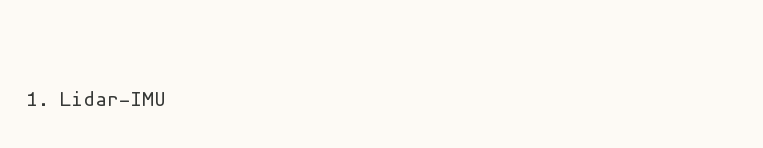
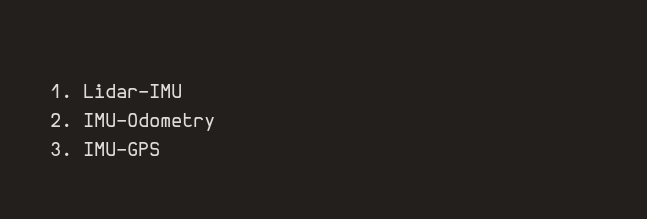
+ 2. IMU-Odometry
+ 3. IMU-GPS

